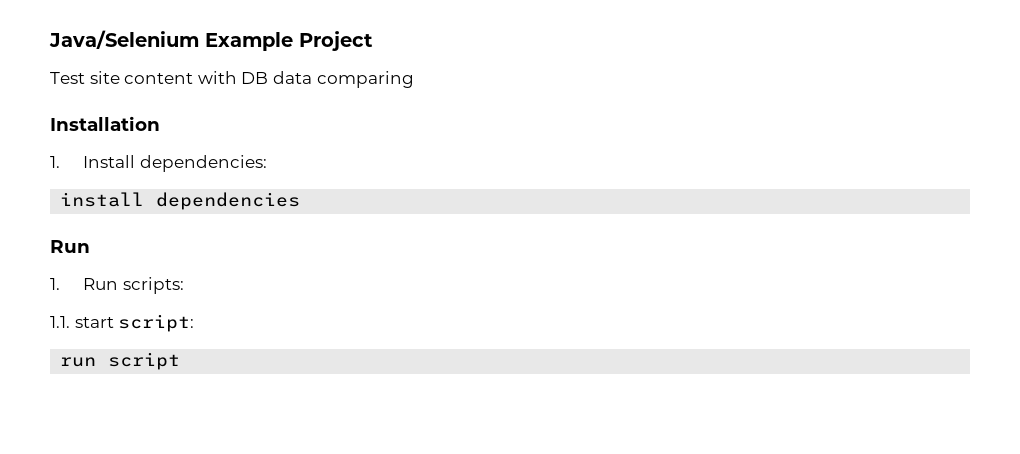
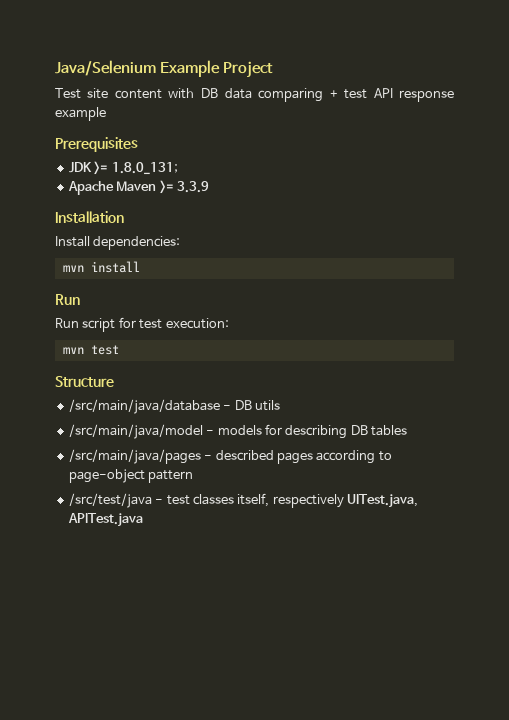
- Test site content with DB data comparing
+ Test site content with DB data comparing + test API response example
+ Prerequisites
+ JDK >= 1.8.0_131;
+ Apache Maven >= 3.3.9
- 1. Install dependencies:
+ Install dependencies:
- install dependencies
+ mvn install
- 1. Run scripts:
- 1.1. start script:
- run script
+ Run script for test execution:
+ mvn test
+ Structure
+ /src/main/java/database - DB utils
+ /src/main/java/model - models for describing DB tables
+ /src/main/java/pages - described pages according to page-object pattern
+ /src/test/java - test classes itself, respectively UITest.java, APITest.java

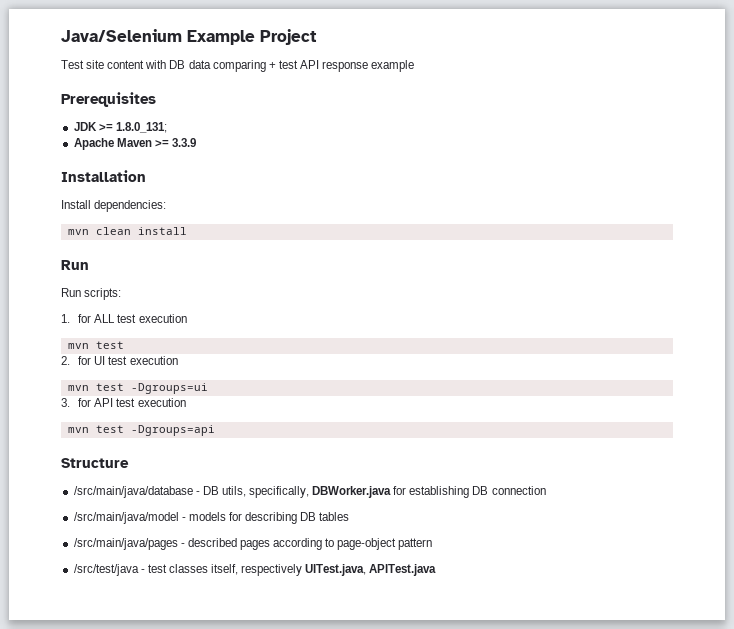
- mvn install
+ mvn clean install
- Run script for test execution:
+ Run scripts:
+ 1. for ALL test execution
  mvn test
+ 2. for UI test execution
+ mvn test -Dgroups=ui
+ 3. for API test execution
+ mvn test -Dgroups=api
  Structure
- /src/main/java/database - DB utils
+ /src/main/java/database - DB utils, specifically, DBWorker.java for establishing DB connection

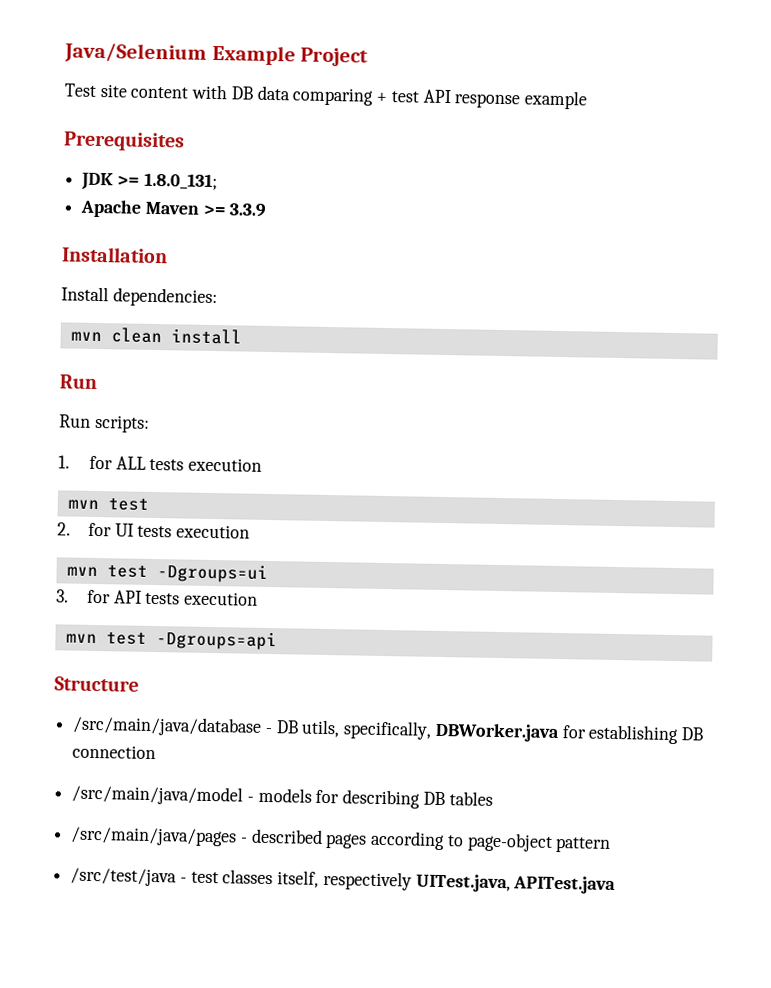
- 1. for ALL test execution
+ 1. for ALL tests execution
- 2. for UI test execution
+ 2. for UI tests execution
- 3. for API test execution
+ 3. for API tests execution

